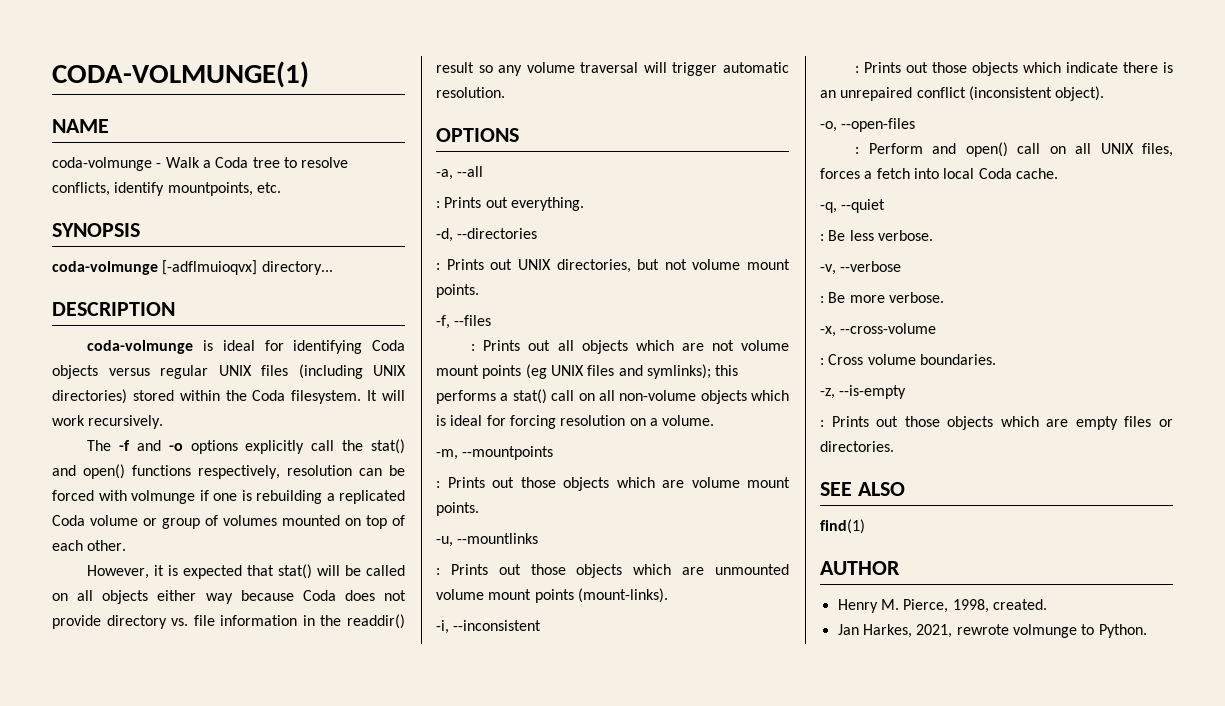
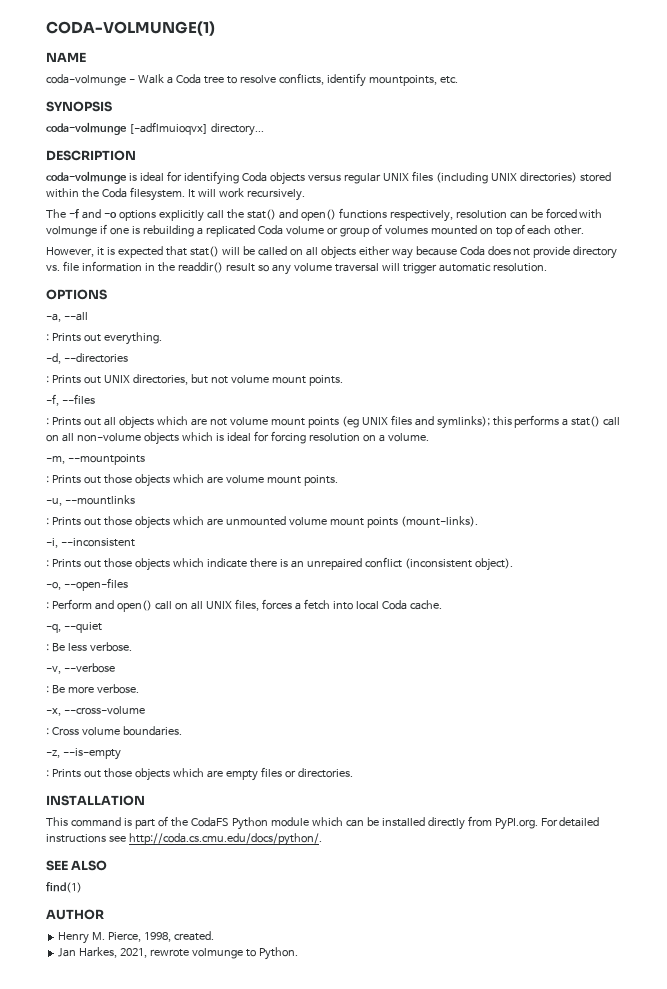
+ INSTALLATION
+ This command is part of the CodaFS Python module which can be installed directly from PyPI.org. For detailed instructions see http://coda.cs.cmu.edu/docs/python/.

